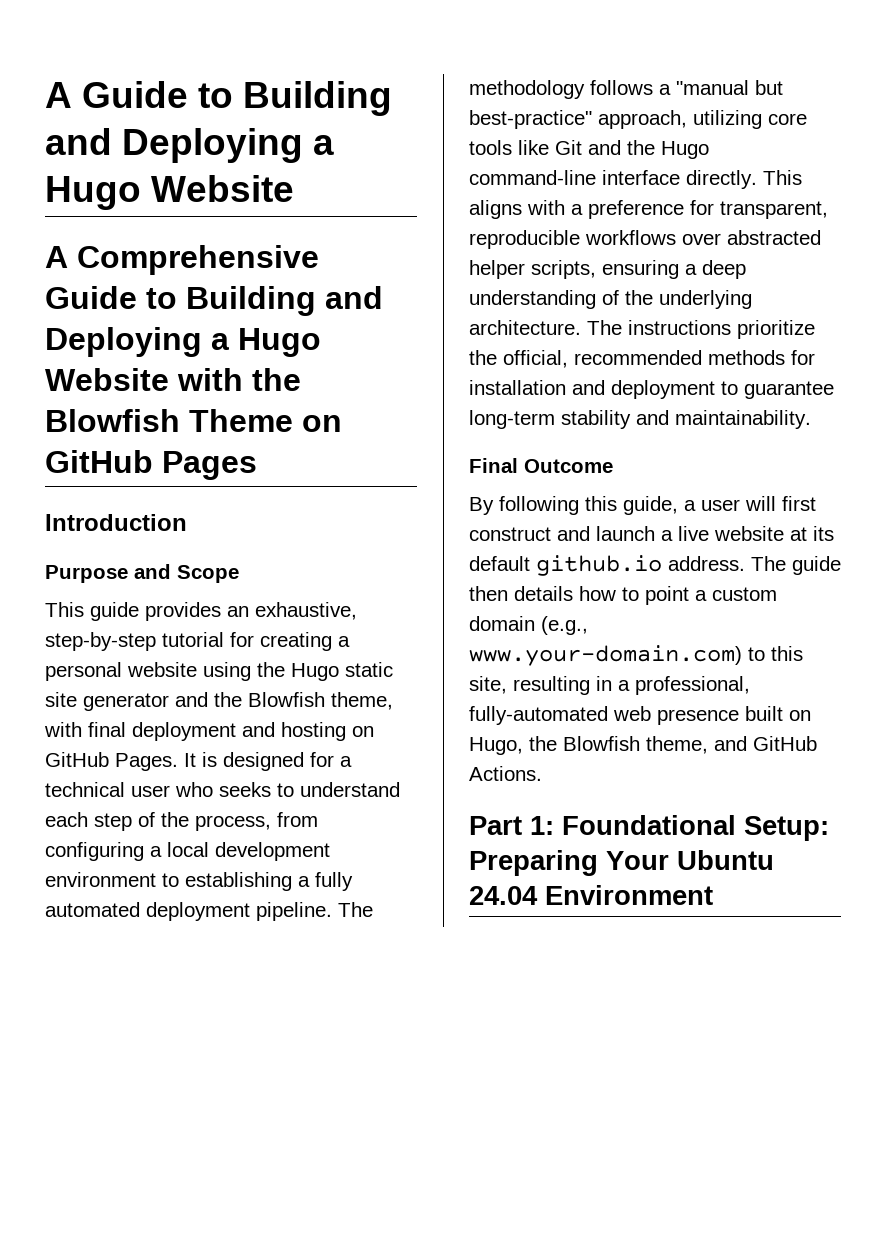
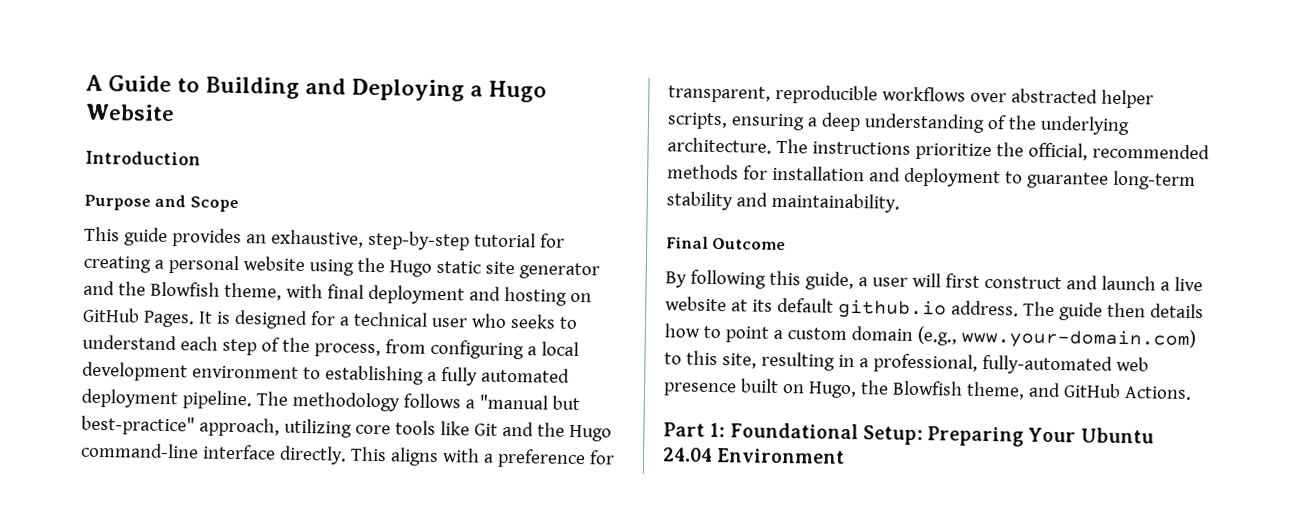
- A Comprehensive Guide to Building and Deploying a Hugo Website with the Blowfish Theme on GitHub Pages

